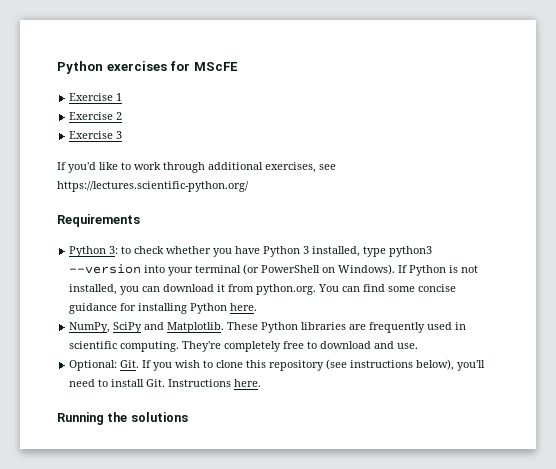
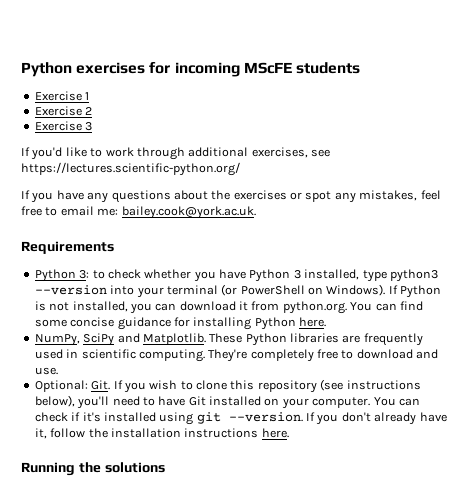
- Python exercises for MScFE
+ Python exercises for incoming MScFE students
+ If you have any questions about the exercises or spot any mistakes, feel free to email me: bailey.cook@york.ac.uk.
- Optional: Git. If you wish to clone this repository (see instructions below), you'll need to install Git. Instructions here.
+ Optional: Git. If you wish to clone this repository (see instructions below), you'll need to have Git installed on your computer. You can check if it's installed using git --version. If you don't already have it, follow the installation instructions here.

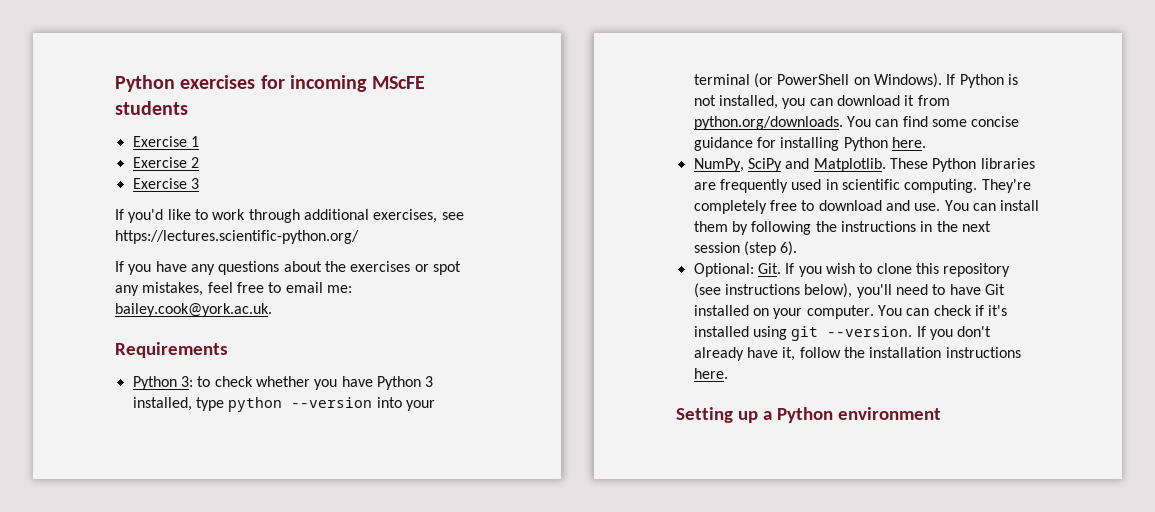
- Python 3: to check whether you have Python 3 installed, type python3 --version into your terminal (or PowerShell on Windows).
+ Python 3: to check whether you have Python 3 installed, type python --version into your terminal (or PowerShell on Windows).
- If Python is not installed, you can download it from python.org. You can find some concise guidance for installing Python here.
+ If Python is not installed, you can download it from python.org/downloads. You can find some concise guidance for installing Python here.
+ You can install them by following the instructions in the next session (step 6).
- Running the solutions
+ Setting up a Python environment

